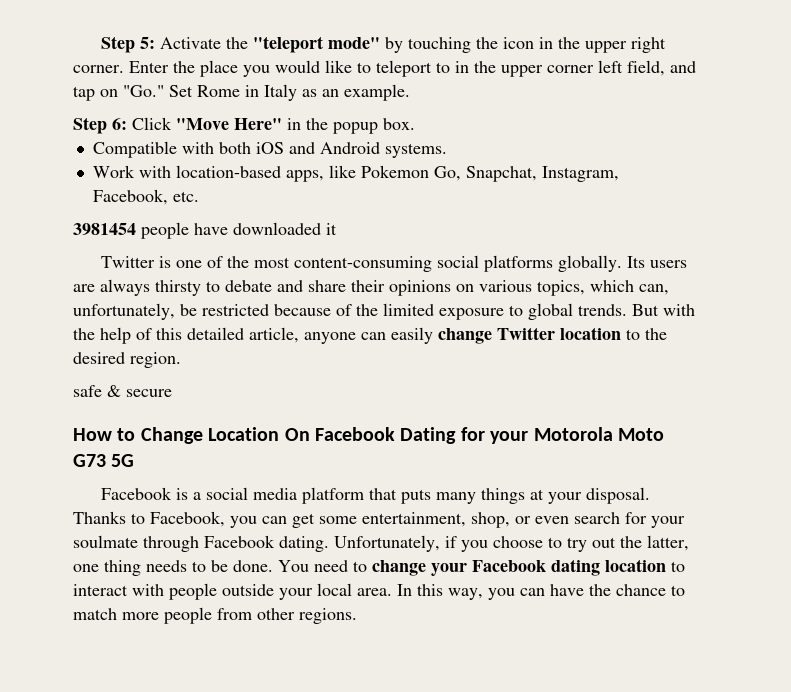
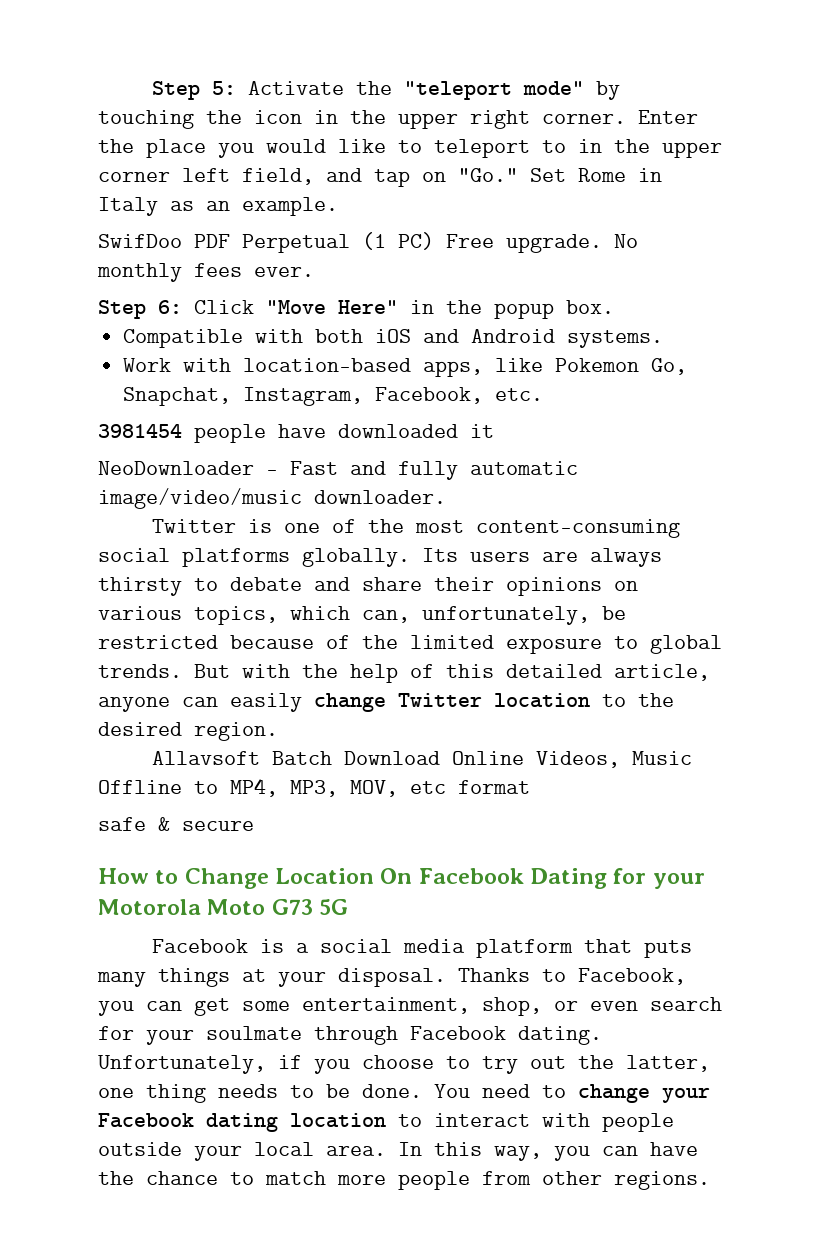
+ SwifDoo PDF Perpetual (1 PC) Free upgrade. No monthly fees ever.
+ NeoDownloader - Fast and fully automatic image/video/music downloader.
+ Allavsoft Batch Download Online Videos, Music Offline to MP4, MP3, MOV, etc format

